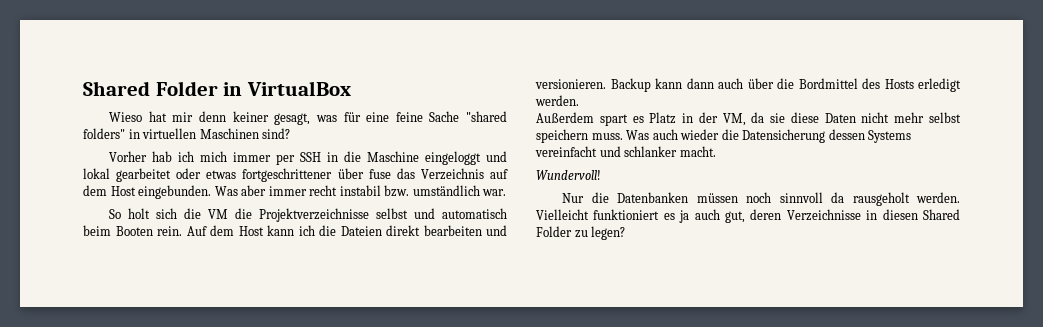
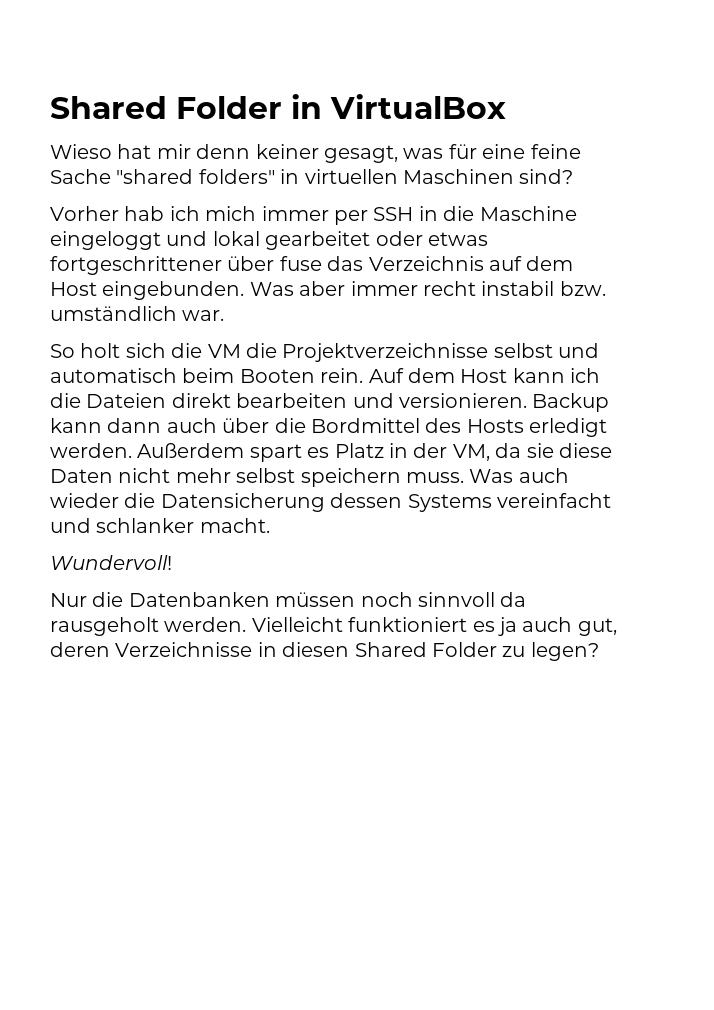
- Backup kann dann auch über die Bordmittel des Hosts erledigt werden.
- Außerdem spart es Platz in der VM, da sie diese Daten nicht mehr selbst speichern muss.
+ Backup kann dann auch über die Bordmittel des Hosts erledigt werden. Außerdem spart es Platz in der VM, da sie diese Daten nicht mehr selbst speichern muss.

